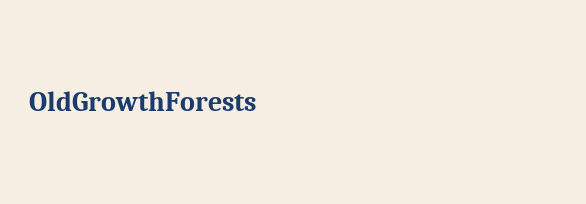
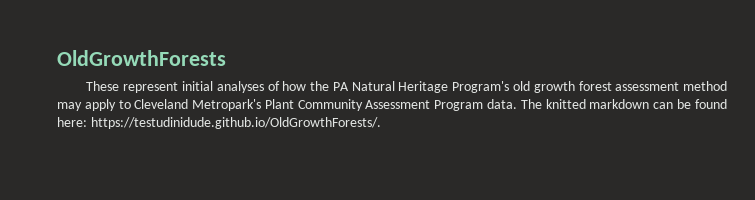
+ These represent initial analyses of how the PA Natural Heritage Program's old growth forest assessment method may apply to Cleveland Metropark's Plant Community Assessment Program data. The knitted markdown can be found here: https://testudinidude.github.io/OldGrowthForests/.

